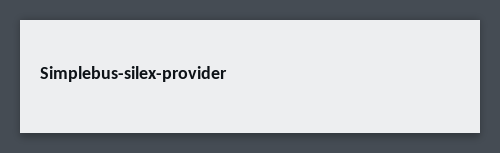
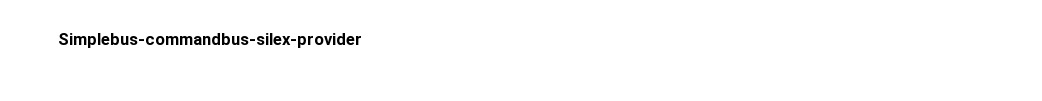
- Simplebus-silex-provider
+ Simplebus-commandbus-silex-provider

